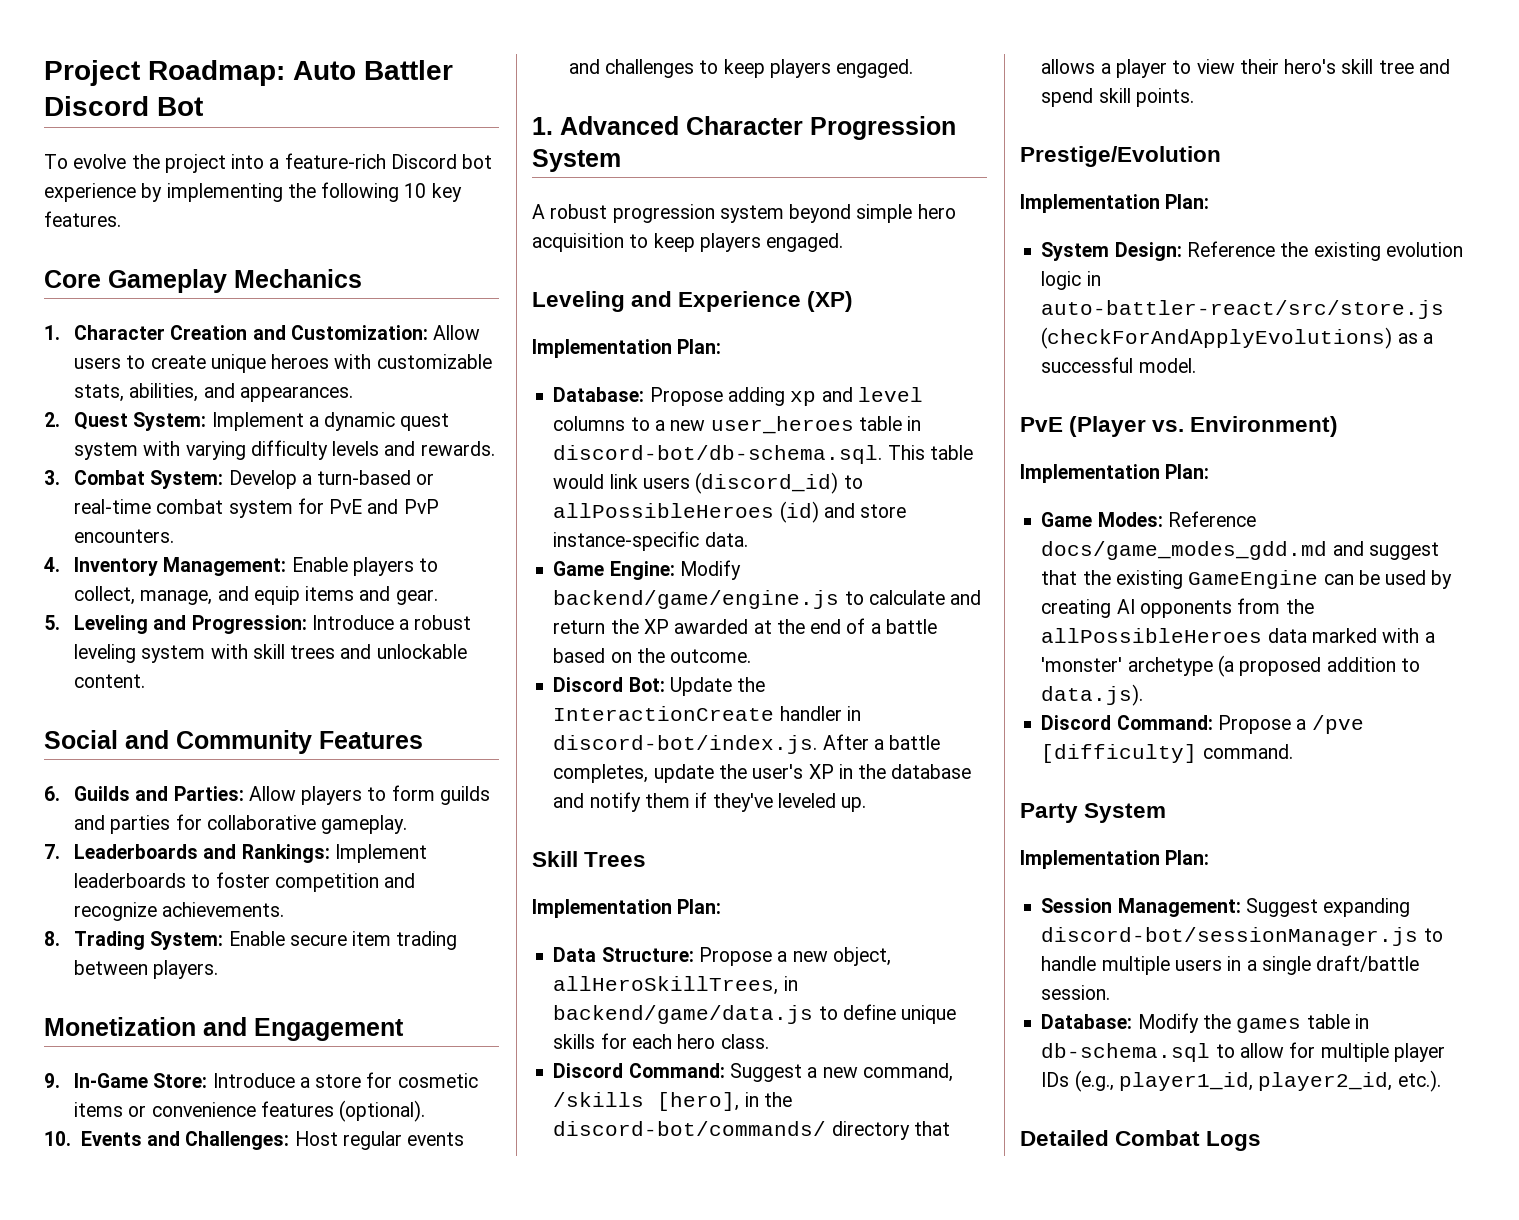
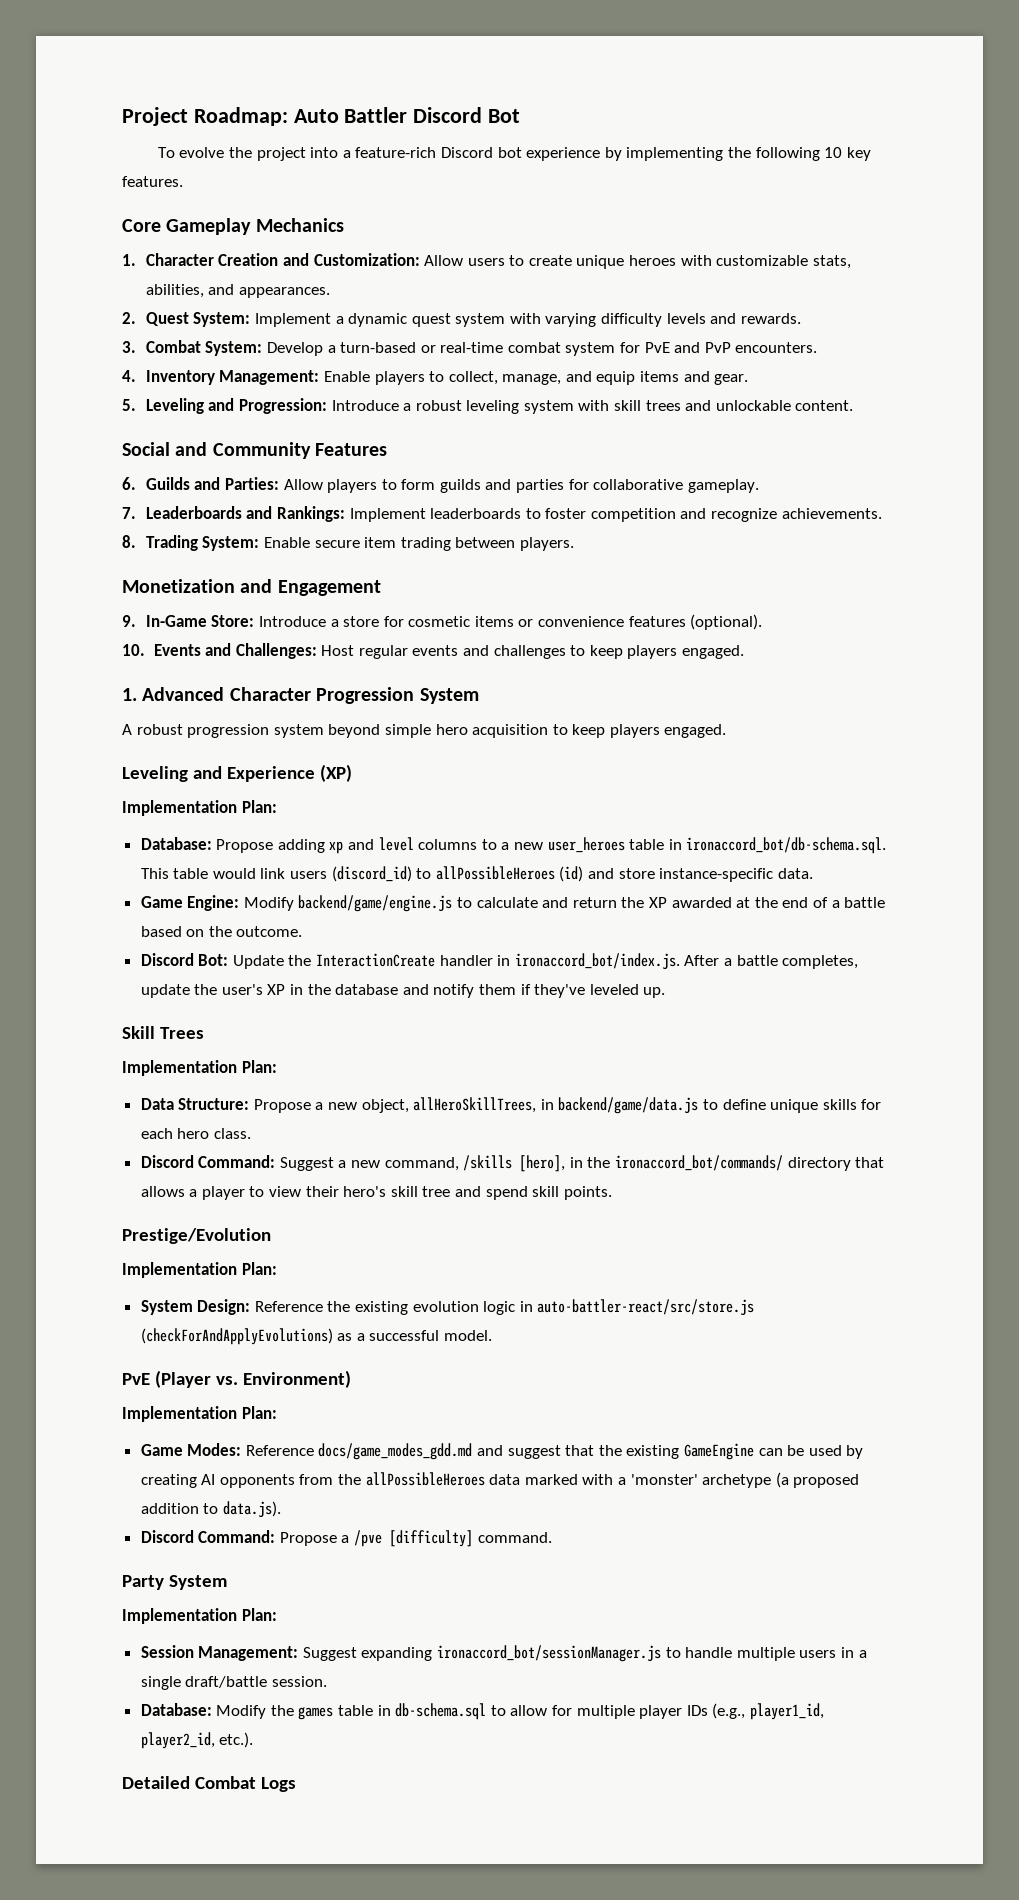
- Database: Propose adding xp and level columns to a new user_heroes table in discord-bot/db-schema.sql. This table would link users (discord_id) to allPossibleHeroes (id) and store instance-specific data.
+ Database: Propose adding xp and level columns to a new user_heroes table in ironaccord_bot/db-schema.sql. This table would link users (discord_id) to allPossibleHeroes (id) and store instance-specific data.
- Discord Bot: Update the InteractionCreate handler in discord-bot/index.js. After a battle completes, update the user's XP in the database and notify them if they've leveled up.
+ Discord Bot: Update the InteractionCreate handler in ironaccord_bot/index.js. After a battle completes, update the user's XP in the database and notify them if they've leveled up.
- Discord Command: Suggest a new command, /skills [hero], in the discord-bot/commands/ directory that allows a player to view their hero's skill tree and spend skill points.
+ Discord Command: Suggest a new command, /skills [hero], in the ironaccord_bot/commands/ directory that allows a player to view their hero's skill tree and spend skill points.
- Session Management: Suggest expanding discord-bot/sessionManager.js to handle multiple users in a single draft/battle session.
+ Session Management: Suggest expanding ironaccord_bot/sessionManager.js to handle multiple users in a single draft/battle session.

